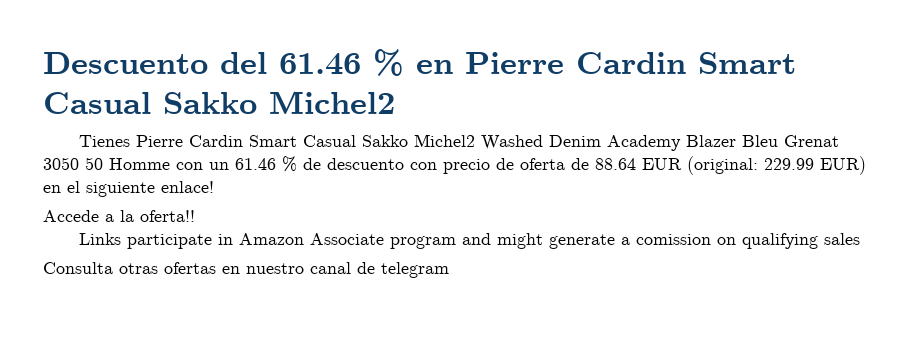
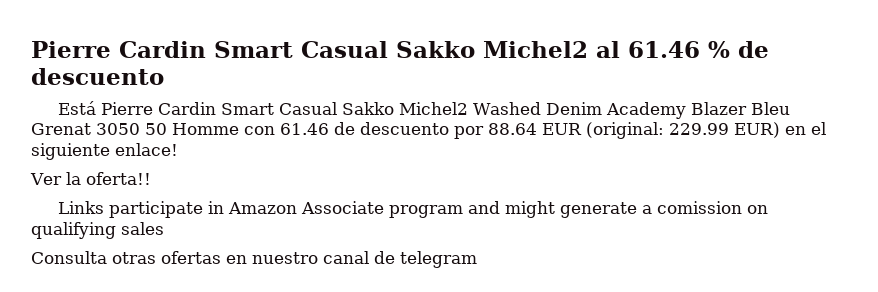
- Descuento del 61.46 % en Pierre Cardin Smart Casual Sakko Michel2
- Tienes Pierre Cardin Smart Casual Sakko Michel2 Washed Denim Academy Blazer Bleu Grenat 3050 50 Homme con un 61.46 % de descuento con precio de oferta de 88.64 EUR (original: 229.99 EUR) en el siguiente enlace!
+ Pierre Cardin Smart Casual Sakko Michel2 al 61.46 % de descuento
+ Está Pierre Cardin Smart Casual Sakko Michel2 Washed Denim Academy Blazer Bleu Grenat 3050 50 Homme con 61.46 de descuento por 88.64 EUR (original: 229.99 EUR) en el siguiente enlace!
- Accede a la oferta!!
+ Ver la oferta!!

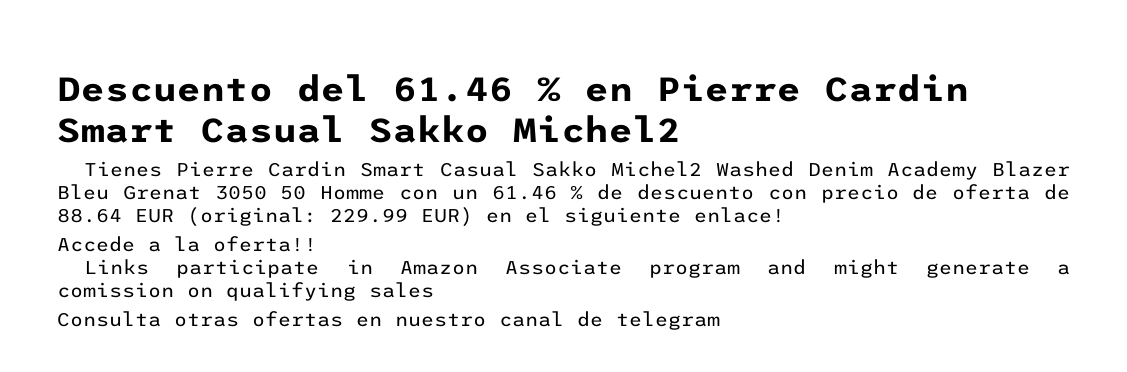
- Pierre Cardin Smart Casual Sakko Michel2 al 61.46 % de descuento
- Está Pierre Cardin Smart Casual Sakko Michel2 Washed Denim Academy Blazer Bleu Grenat 3050 50 Homme con 61.46 de descuento por 88.64 EUR (original: 229.99 EUR) en el siguiente enlace!
+ Descuento del 61.46 % en Pierre Cardin Smart Casual Sakko Michel2
+ Tienes Pierre Cardin Smart Casual Sakko Michel2 Washed Denim Academy Blazer Bleu Grenat 3050 50 Homme con un 61.46 % de descuento con precio de oferta de 88.64 EUR (original: 229.99 EUR) en el siguiente enlace!
- Ver la oferta!!
+ Accede a la oferta!!

